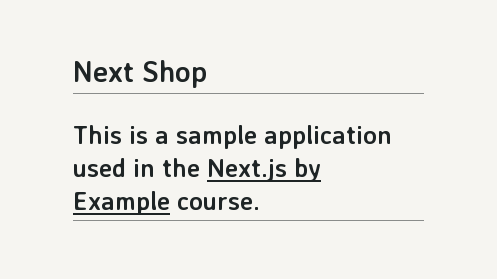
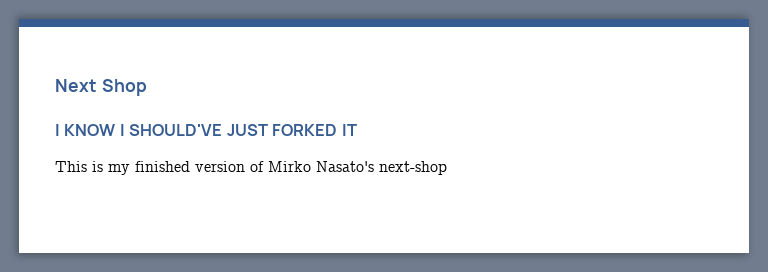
- This is a sample application used in the Next.js by Example course.
+ I KNOW I SHOULD'VE JUST FORKED IT
+ This is my finished version of Mirko Nasato's next-shop

